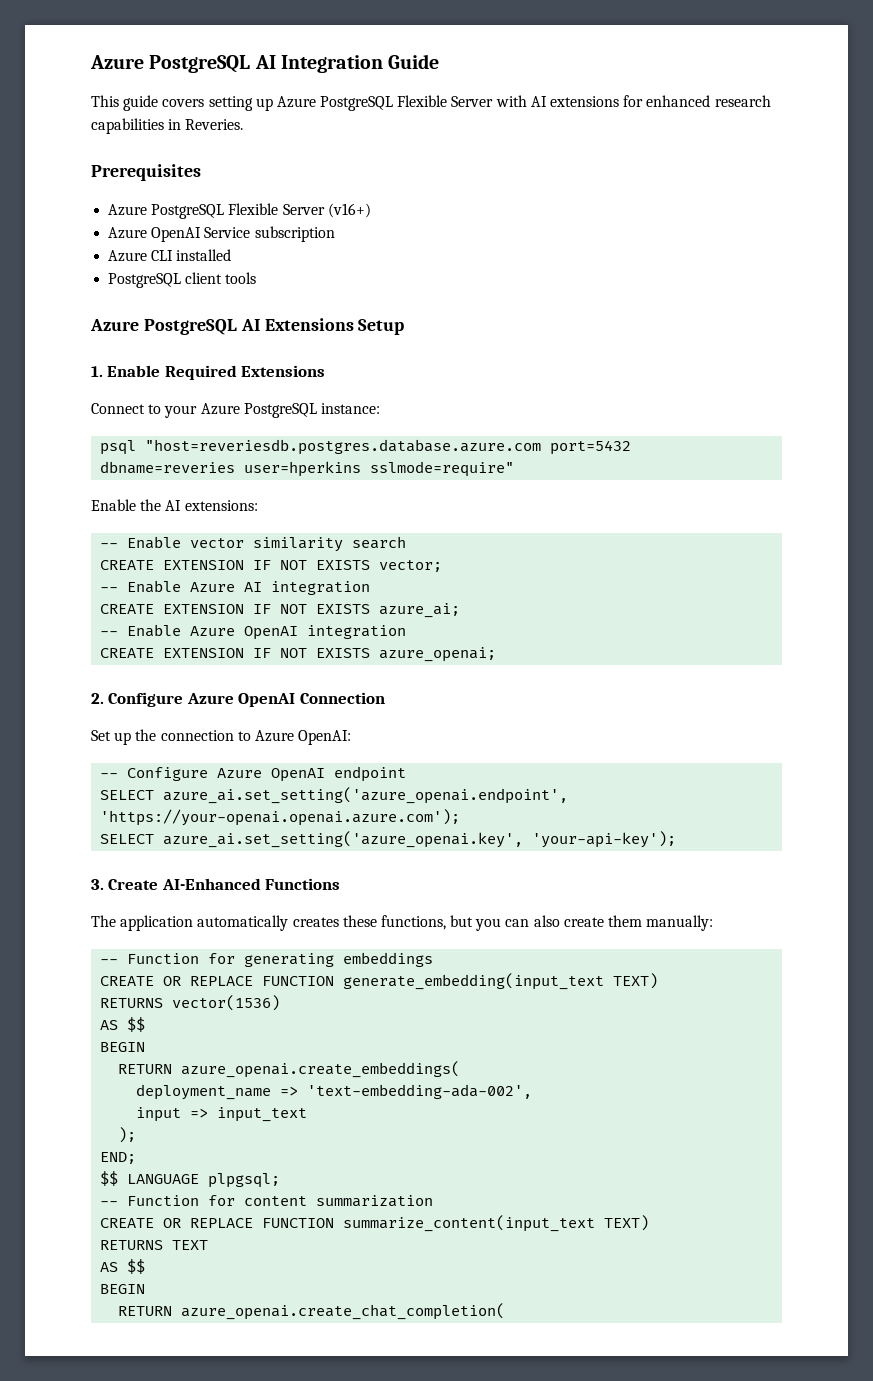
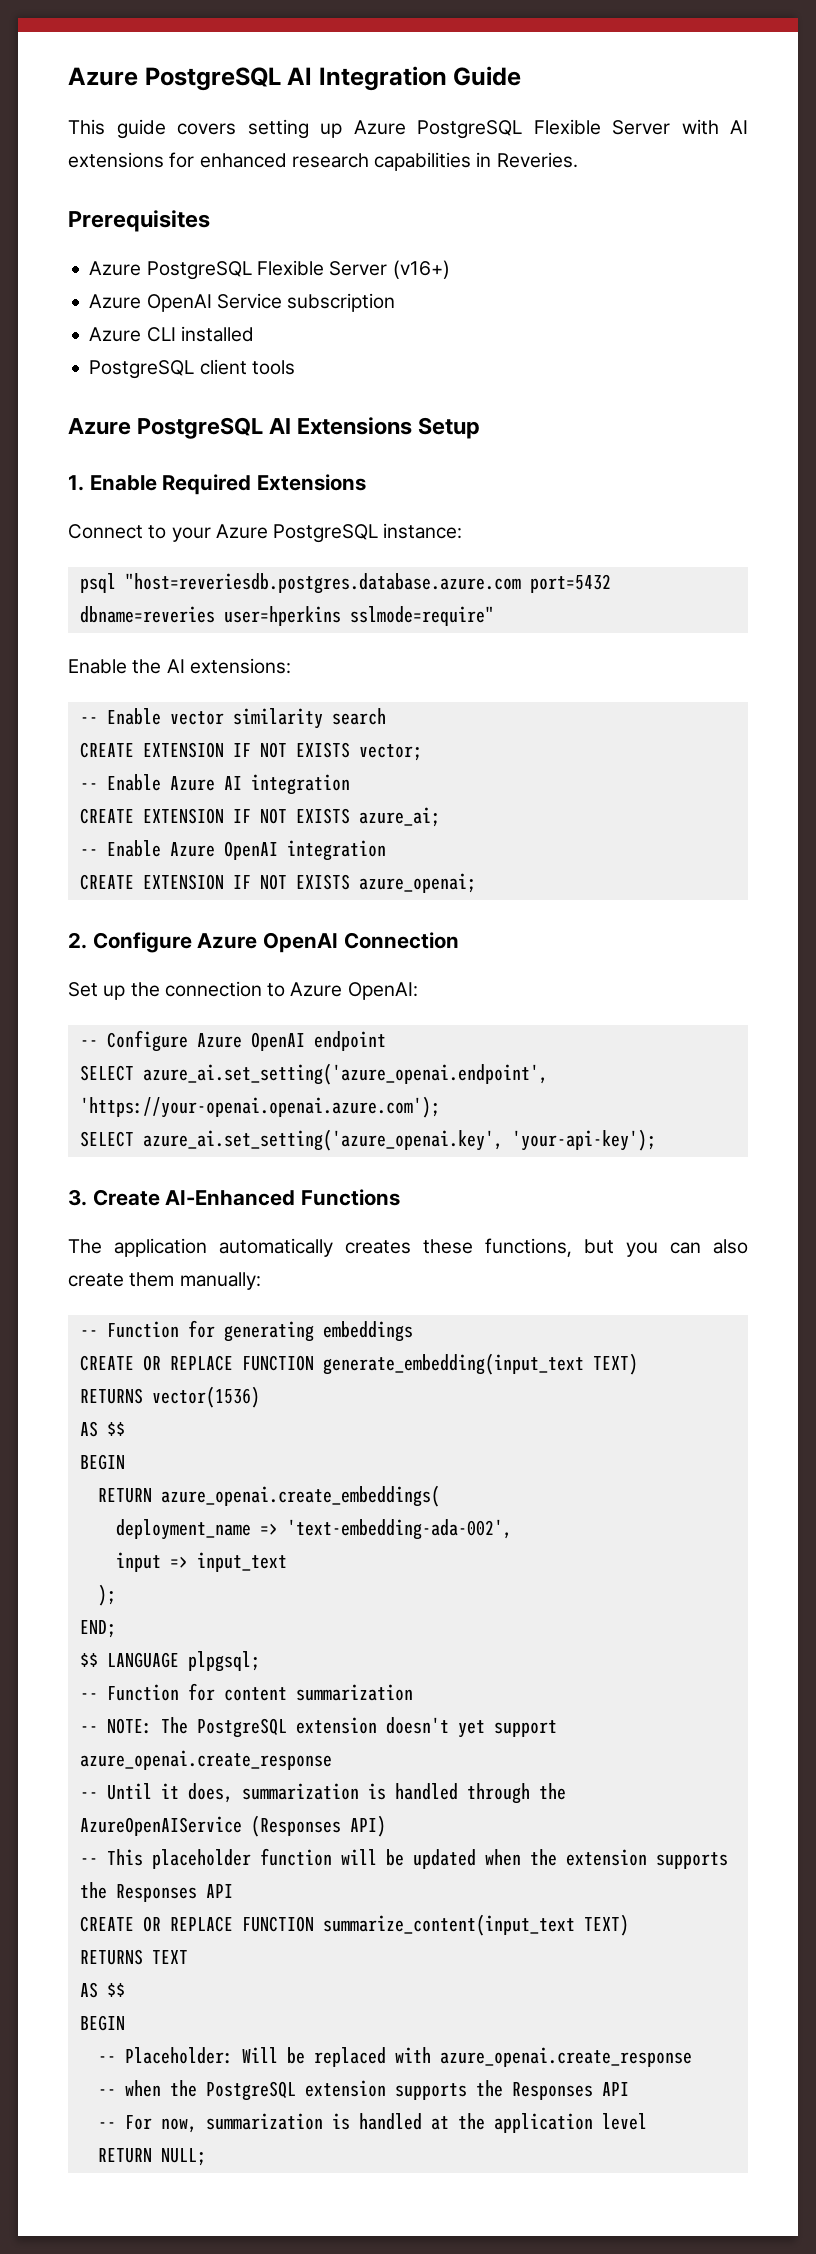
+ -- NOTE: The PostgreSQL extension doesn't yet support azure_openai.create_response
+ -- Until it does, summarization is handled through the AzureOpenAIService (Responses API)
+ -- This placeholder function will be updated when the extension supports the Responses API
- RETURN azure_openai.create_chat_completion(
+ -- Placeholder: Will be replaced with azure_openai.create_response
+ -- when the PostgreSQL extension supports the Responses API
+ -- For now, summarization is handled at the application level
+ RETURN NULL;

